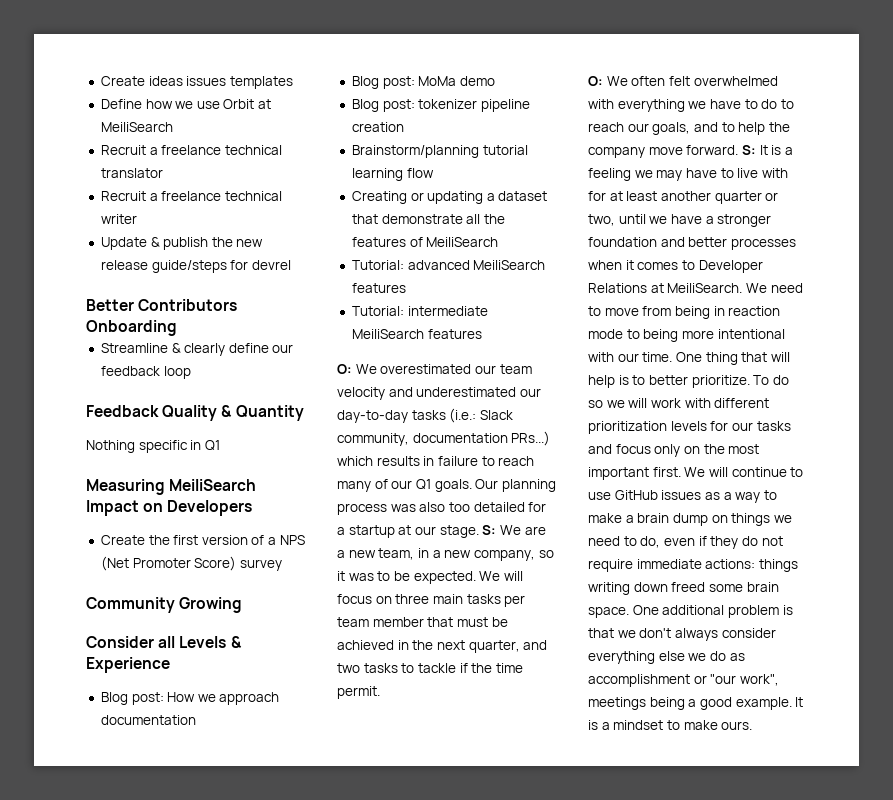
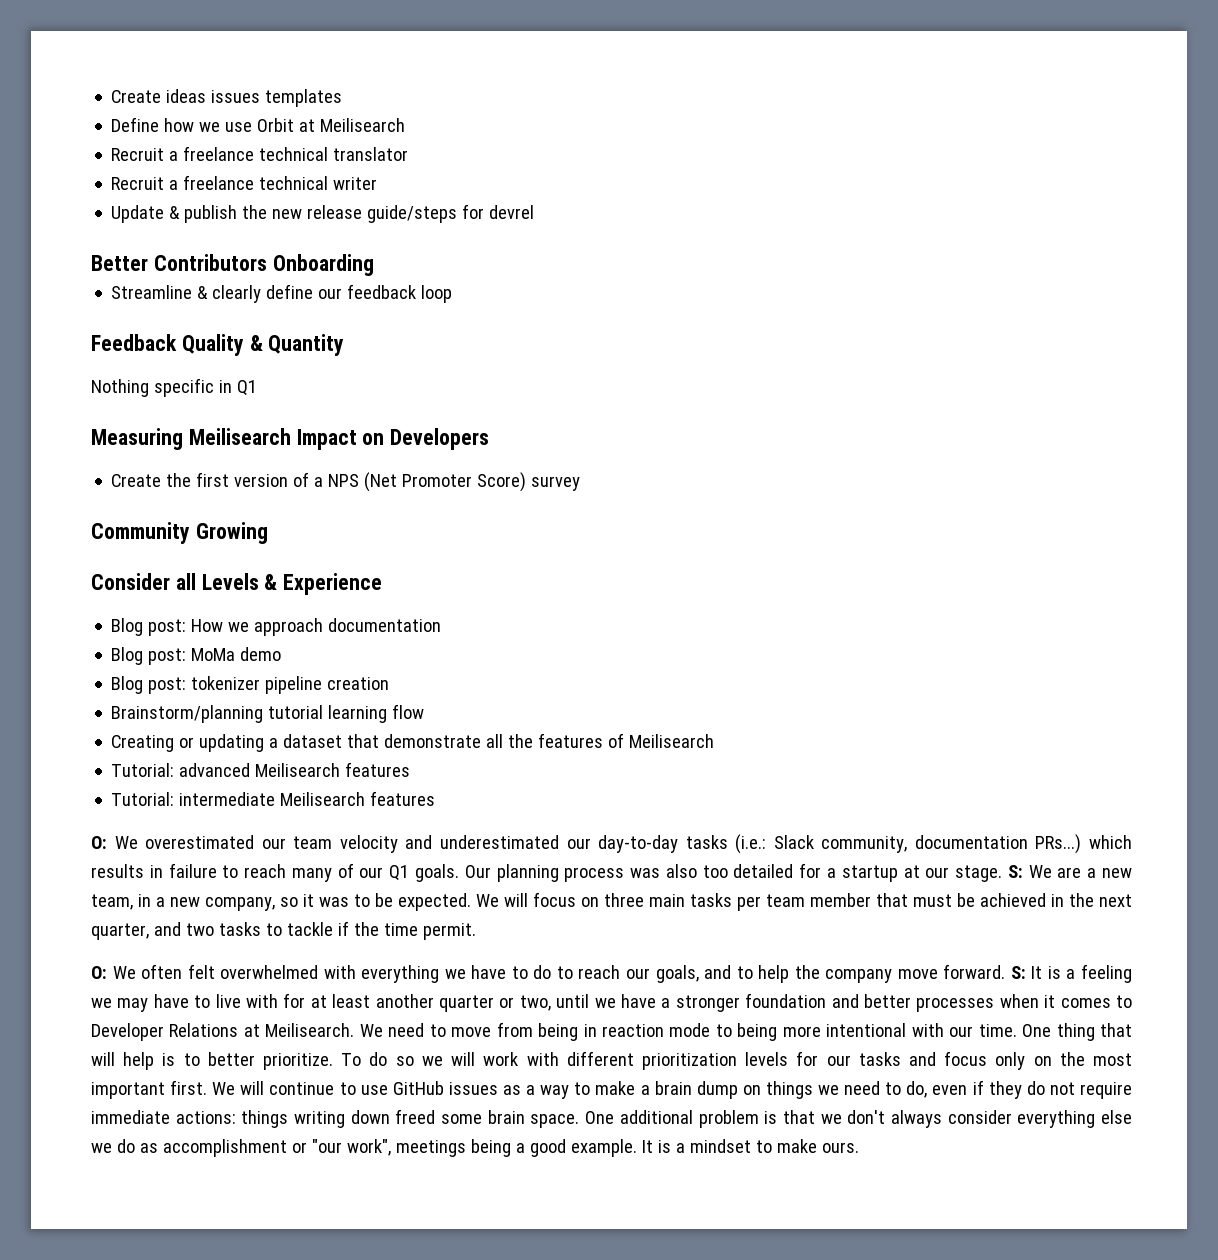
- Define how we use Orbit at MeiliSearch
+ Define how we use Orbit at Meilisearch
- Measuring MeiliSearch Impact on Developers
+ Measuring Meilisearch Impact on Developers
- Creating or updating a dataset that demonstrate all the features of MeiliSearch
+ Creating or updating a dataset that demonstrate all the features of Meilisearch
- Tutorial: advanced MeiliSearch features
+ Tutorial: advanced Meilisearch features
- Tutorial: intermediate MeiliSearch features
+ Tutorial: intermediate Meilisearch features
- S: It is a feeling we may have to live with for at least another quarter or two, until we have a stronger foundation and better processes when it comes to Developer Relations at MeiliSearch.
+ S: It is a feeling we may have to live with for at least another quarter or two, until we have a stronger foundation and better processes when it comes to Developer Relations at Meilisearch.

